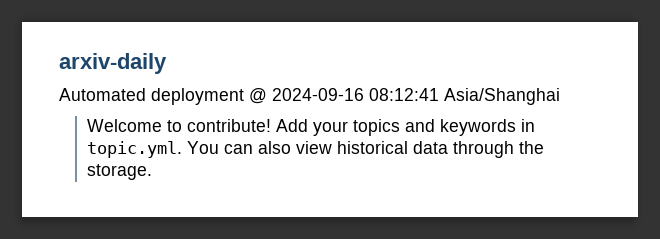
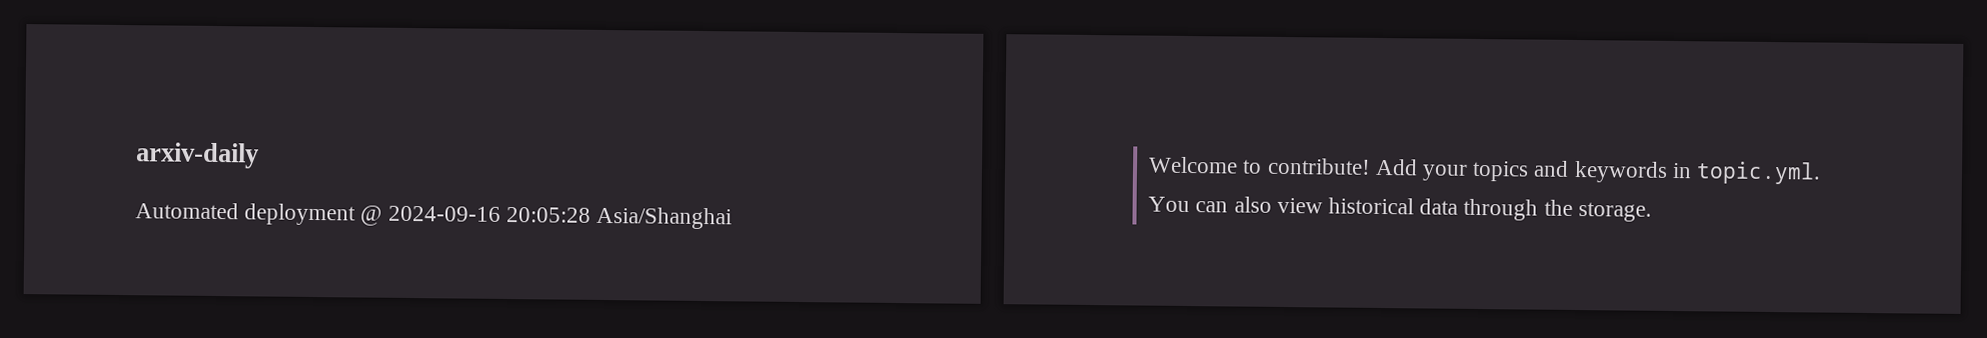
- Automated deployment @ 2024-09-16 08:12:41 Asia/Shanghai
+ Automated deployment @ 2024-09-16 20:05:28 Asia/Shanghai

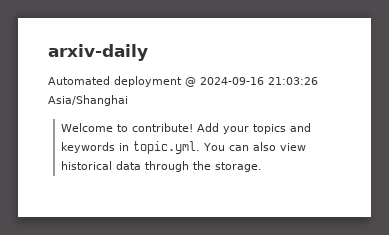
- Automated deployment @ 2024-09-16 20:05:28 Asia/Shanghai
+ Automated deployment @ 2024-09-16 21:03:26 Asia/Shanghai

